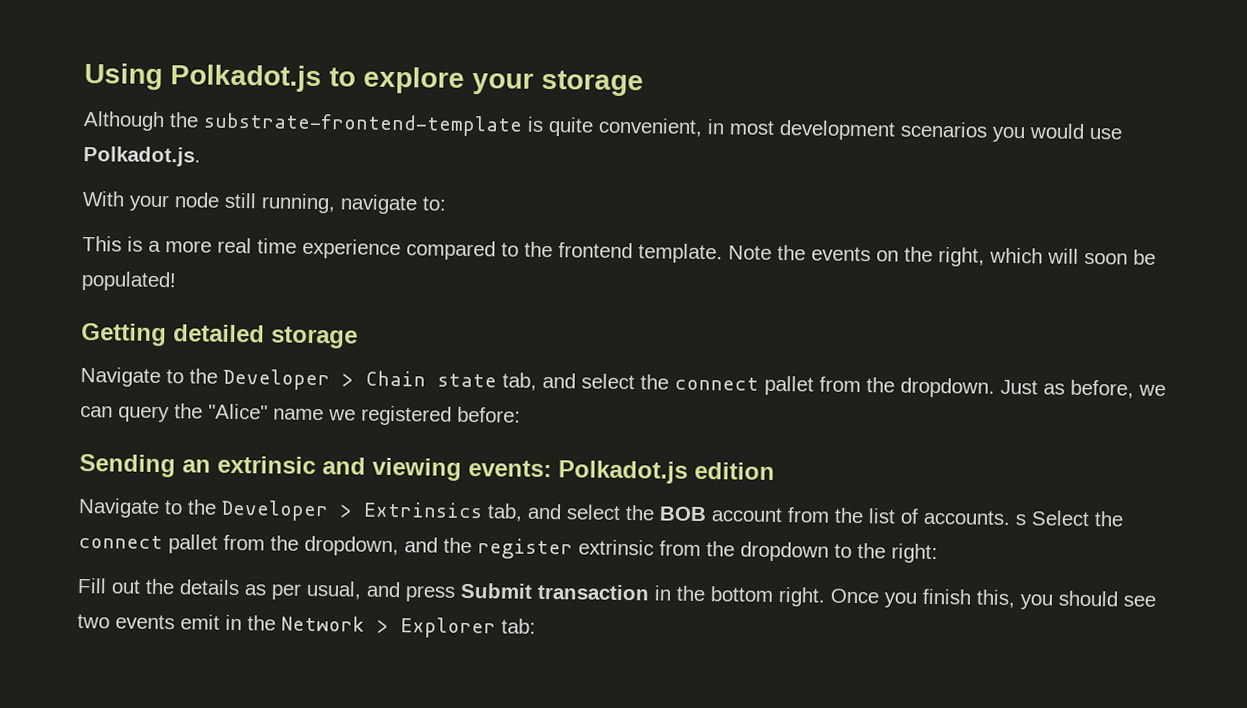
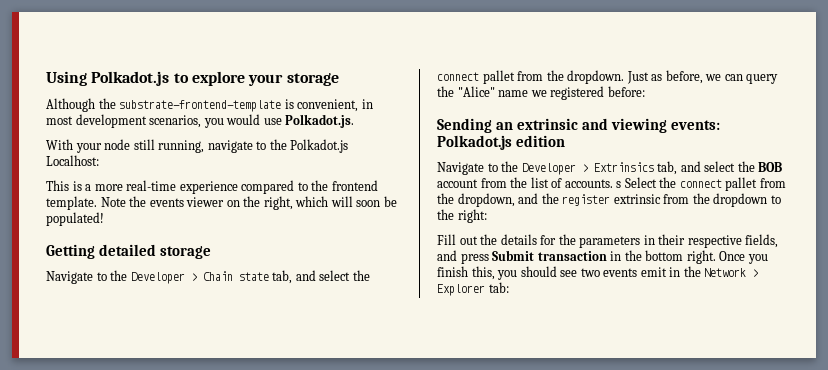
- Although the substrate-frontend-template is quite convenient, in most development scenarios you would use Polkadot.js.
+ Although the substrate-frontend-template is convenient, in most development scenarios, you would use Polkadot.js.
- With your node still running, navigate to:
+ With your node still running, navigate to the Polkadot.js Localhost:
- This is a more real time experience compared to the frontend template.
+ This is a more real-time experience compared to the frontend template.
- Note the events on the right, which will soon be populated!
+ Note the events viewer on the right, which will soon be populated!
- Fill out the details as per usual, and press Submit transaction in the bottom right.
+ Fill out the details for the parameters in their respective fields, and press Submit transaction in the bottom right.

